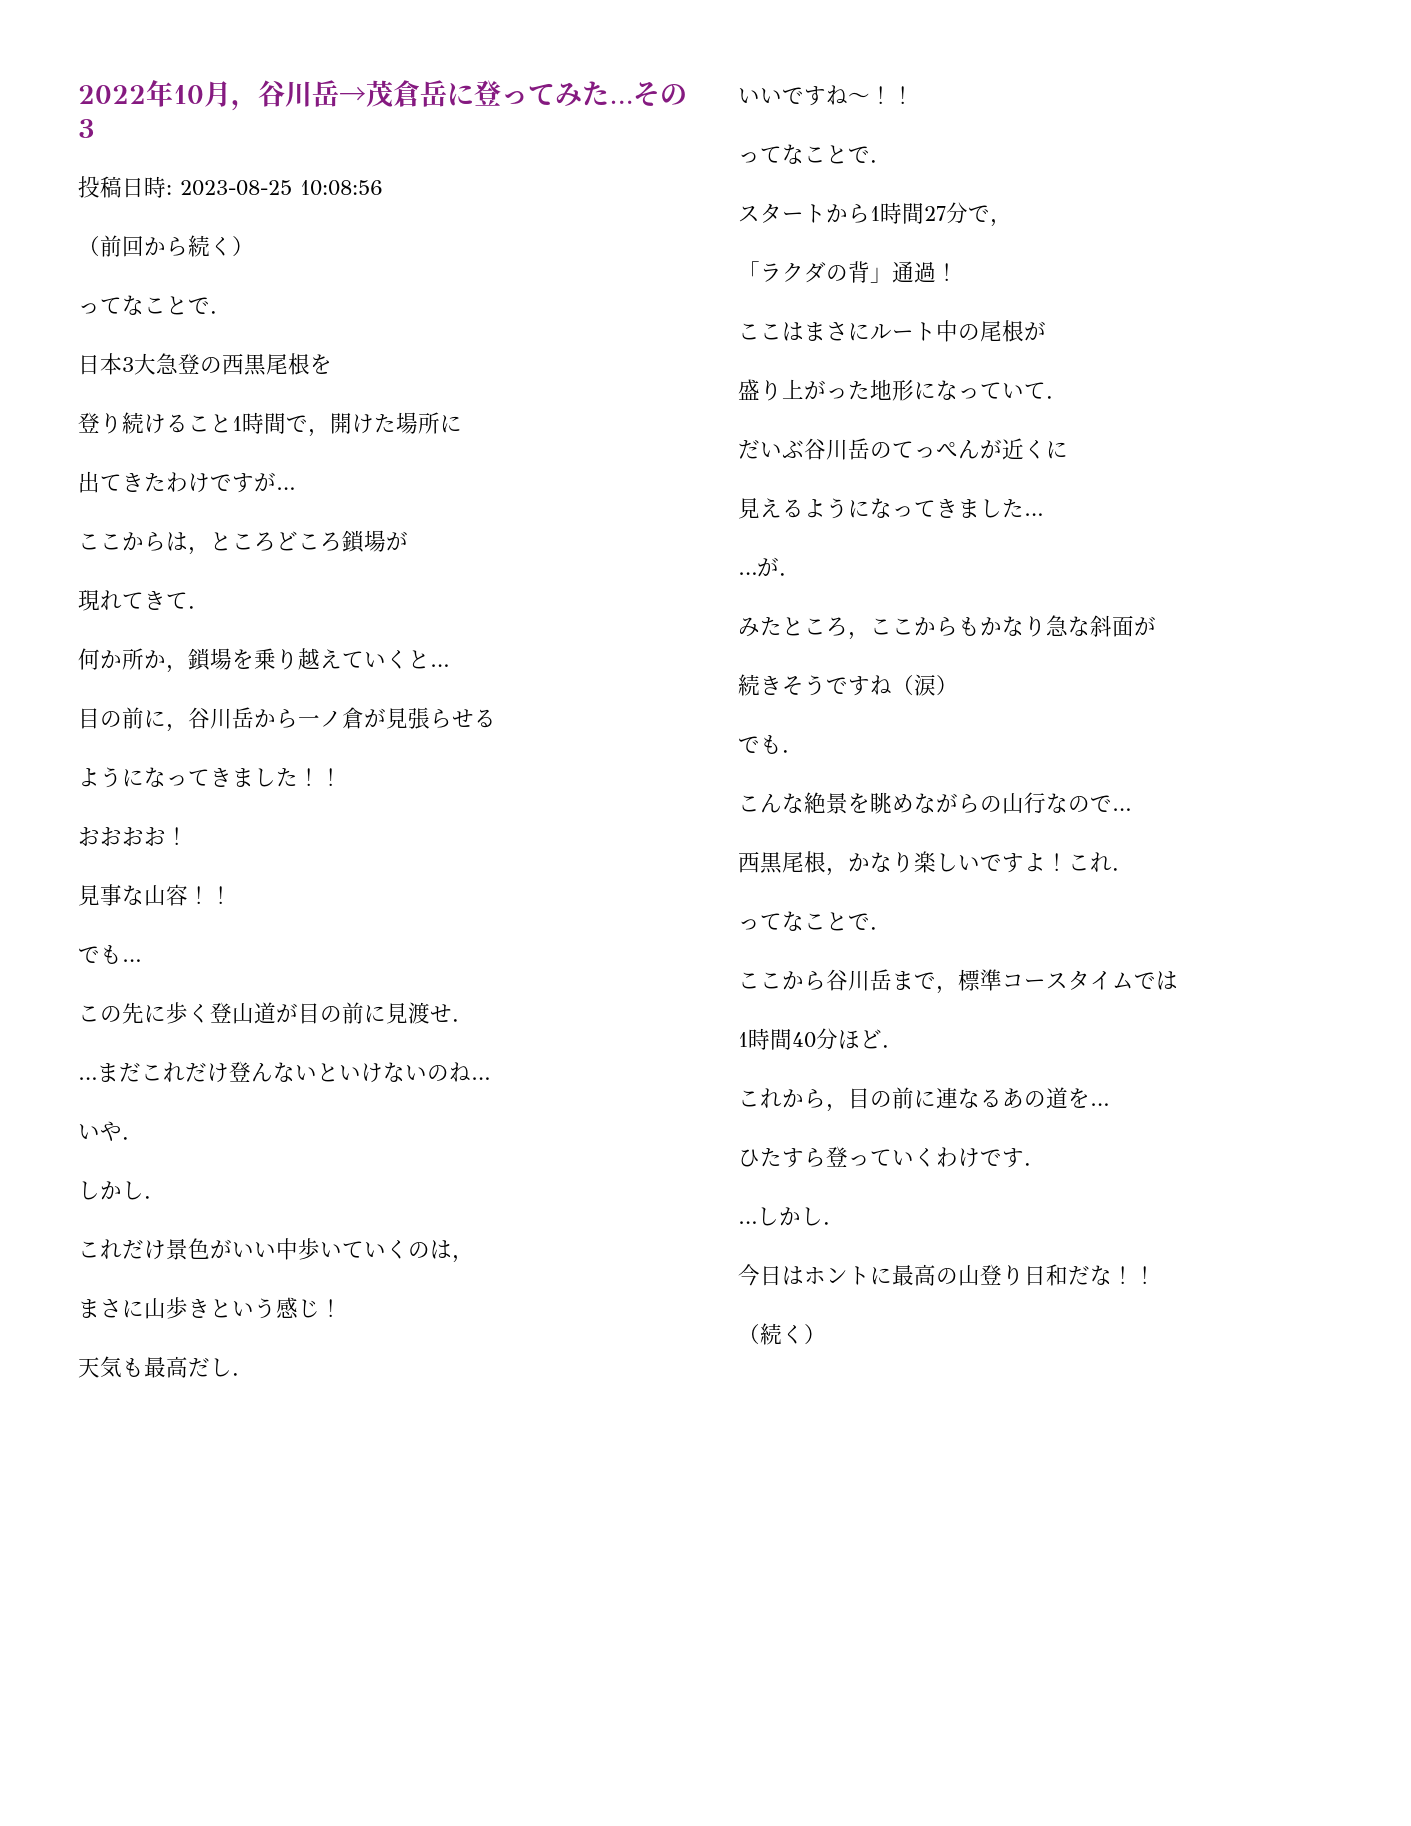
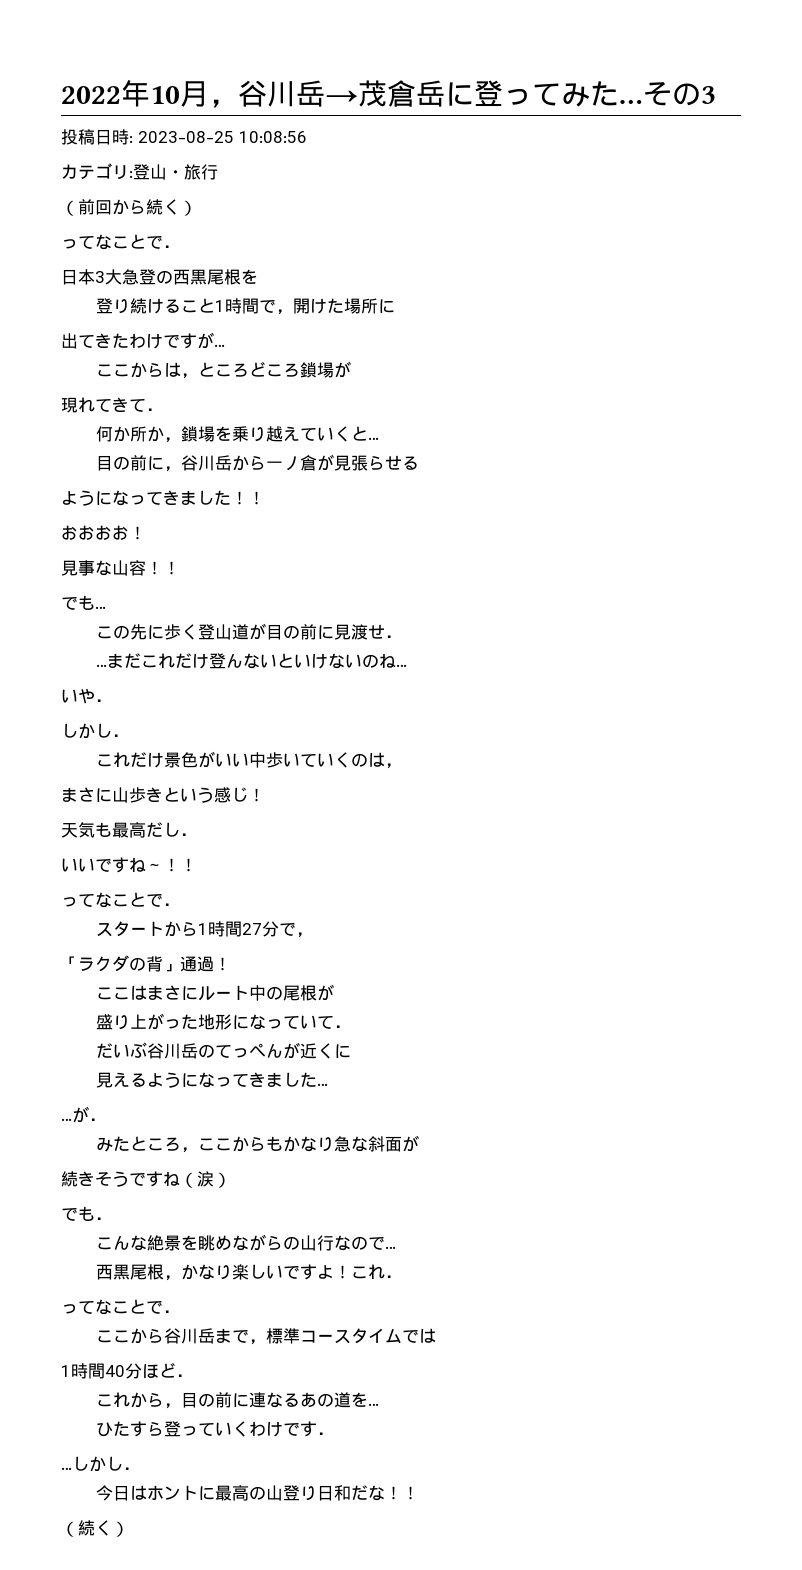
+ カテゴリ:登山・旅行

